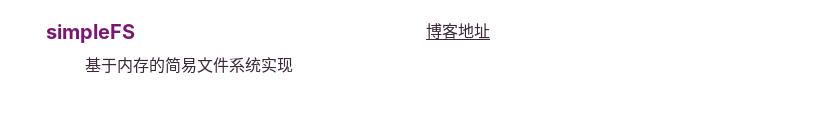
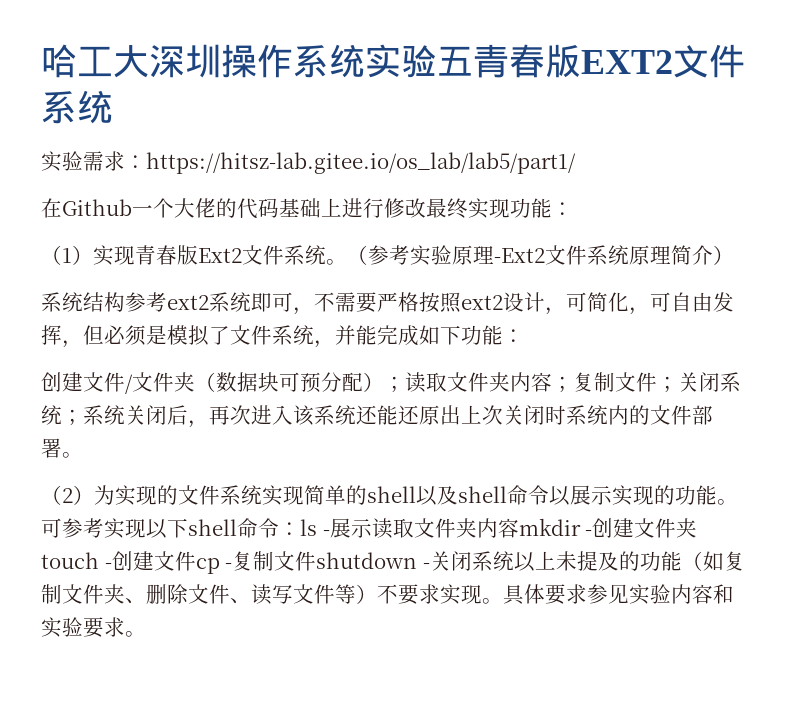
- simpleFS
- 基于内存的简易文件系统实现
- 博客地址
+ 哈工大深圳操作系统实验五青春版EXT2文件系统
+ 实验需求：https://hitsz-lab.gitee.io/os_lab/lab5/part1/
+ 在Github一个大佬的代码基础上进行修改最终实现功能：
+ （1）实现青春版Ext2文件系统。（参考实验原理-Ext2文件系统原理简介）
+ 系统结构参考ext2系统即可，不需要严格按照ext2设计，可简化，可自由发挥，但必须是模拟了文件系统，并能完成如下功能：
+ 创建文件/文件夹（数据块可预分配）；读取文件夹内容；复制文件；关闭系统；系统关闭后，再次进入该系统还能还原出上次关闭时系统内的文件部署。
+ （2）为实现的文件系统实现简单的shell以及shell命令以展示实现的功能。可参考实现以下shell命令：ls -展示读取文件夹内容mkdir -创建文件夹touch -创建文件cp -复制文件shutdown -关闭系统以上未提及的功能（如复制文件夹、删除文件、读写文件等）不要求实现。具体要求参见实验内容和实验要求。

